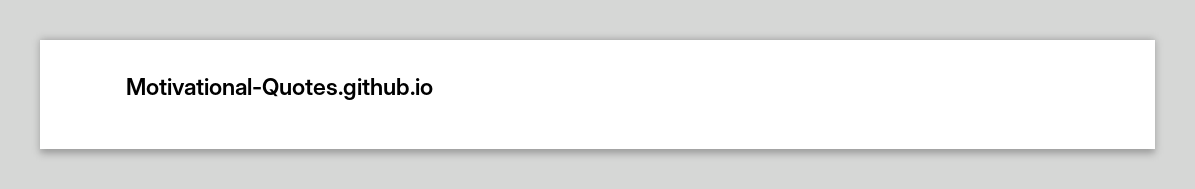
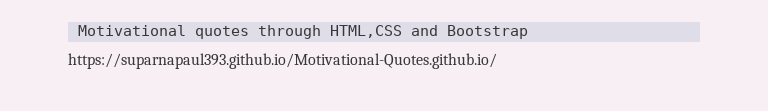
- Motivational-Quotes.github.io
+ Motivational quotes through HTML,CSS and Bootstrap
+ https://suparnapaul393.github.io/Motivational-Quotes.github.io/

